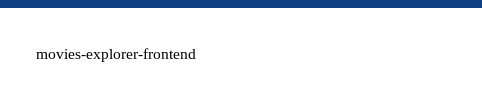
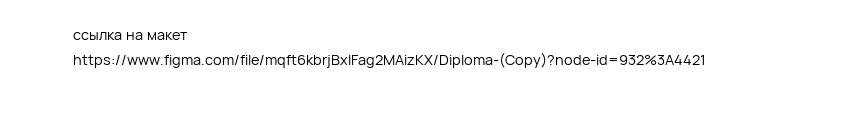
- movies-explorer-frontend
+ ссылка на макет https://www.figma.com/file/mqft6kbrjBxIFag2MAizKX/Diploma-(Copy)?node-id=932%3A4421

